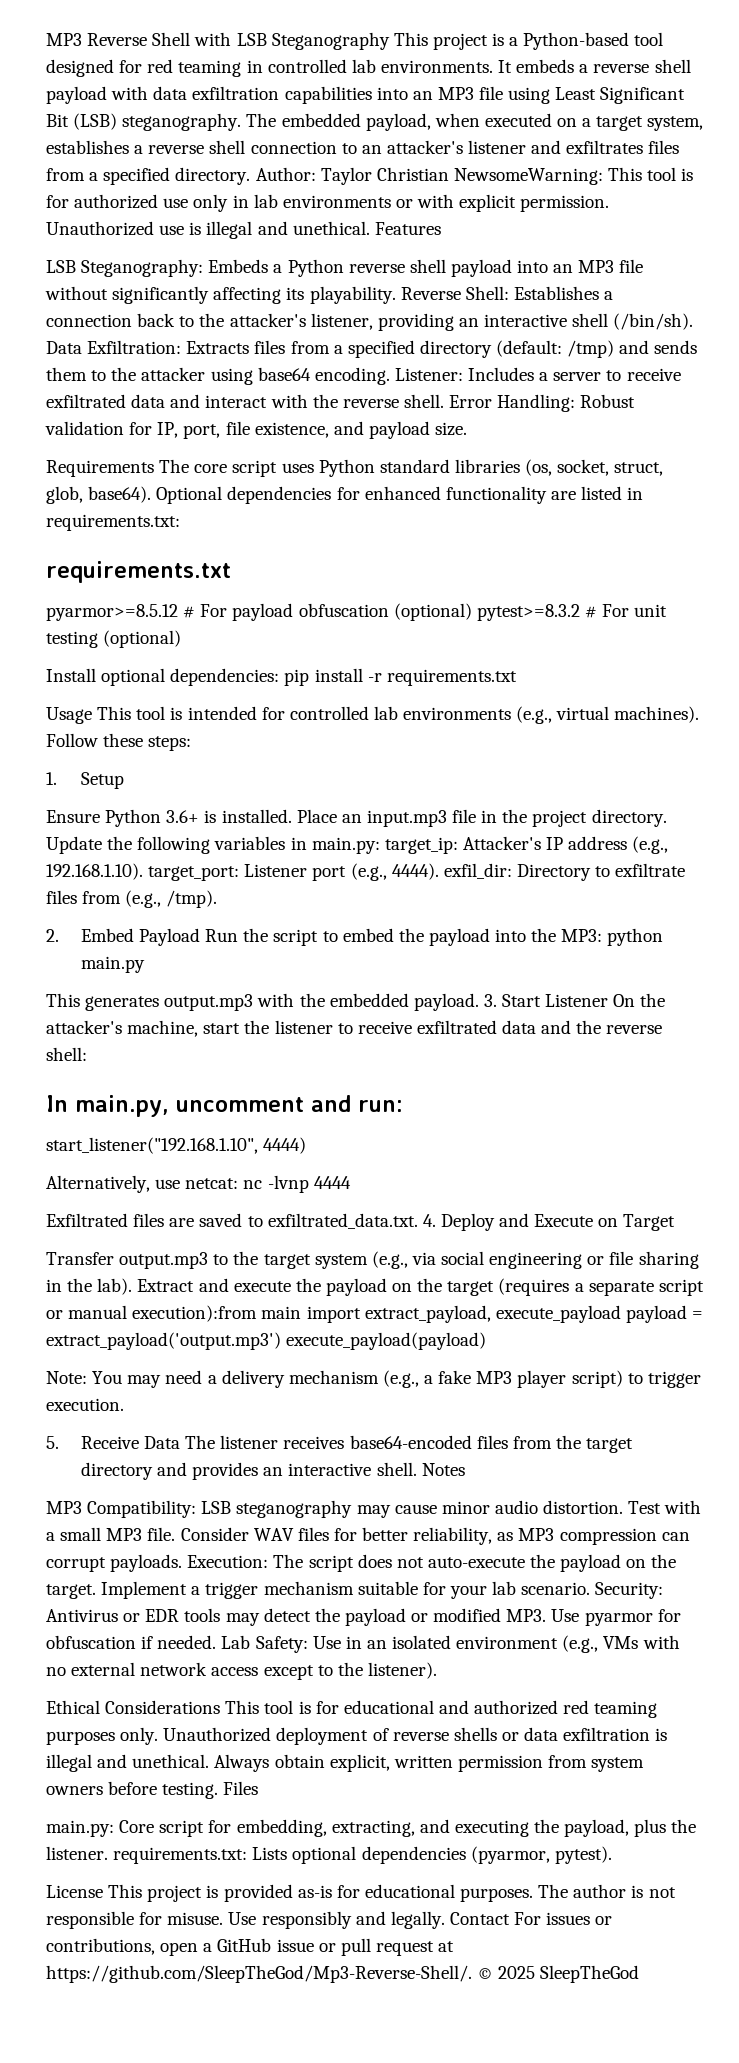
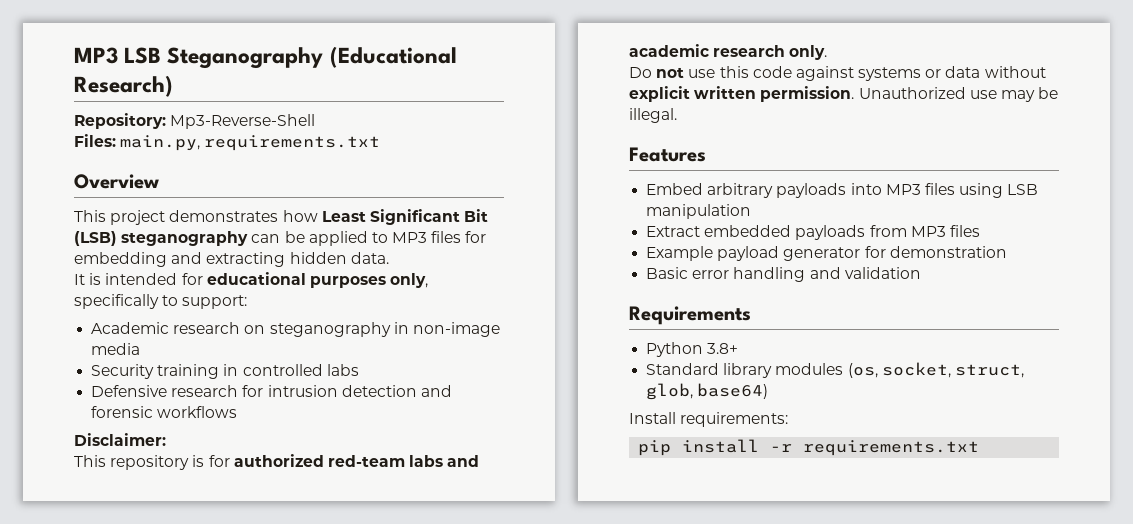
- MP3 Reverse Shell with LSB Steganography This project is a Python-based tool designed for red teaming in controlled lab environments. It embeds a reverse shell payload with data exfiltration capabilities into an MP3 file using Least Significant Bit (LSB) steganography. The embedded payload, when executed on a target system, establishes a reverse shell connection to an attacker's listener and exfiltrates files from a specified directory. Author: Taylor Christian NewsomeWarning: This tool is for authorized use only in lab environments or with explicit permission. Unauthorized use is illegal and unethical. Features
- LSB Steganography: Embeds a Python reverse shell payload into an MP3 file without significantly affecting its playability. Reverse Shell: Establishes a connection back to the attacker's listener, providing an interactive shell (/bin/sh). Data Exfiltration: Extracts files from a specified directory (default: /tmp) and sends them to the attacker using base64 encoding. Listener: Includes a server to receive exfiltrated data and interact with the reverse shell. Error Handling: Robust validation for IP, port, file existence, and payload size.
- Requirements The core script uses Python standard libraries (os, socket, struct, glob, base64). Optional dependencies for enhanced functionality are listed in requirements.txt:
- requirements.txt
- pyarmor>=8.5.12 # For payload obfuscation (optional) pytest>=8.3.2 # For unit testing (optional)
+ MP3 LSB Steganography (Educational Research)
+ Repository: Mp3-Reverse-Shell
+ Files: main.py, requirements.txt
+ Overview
+ This project demonstrates how Least Significant Bit (LSB) steganography can be applied to MP3 files for embedding and extracting hidden data.
+ It is intended for educational purposes only, specifically to support:
+ Academic research on steganography in non-image media
+ Security training in controlled labs
+ Defensive research for intrusion detection and forensic workflows
+ Disclaimer:
+ This repository is for authorized red-team labs and academic research only.
+ Do not use this code against systems or data without explicit written permission. Unauthorized use may be illegal.
+ Features
+ Embed arbitrary payloads into MP3 files using LSB manipulation
+ Extract embedded payloads from MP3 files
+ Example payload generator for demonstration
+ Basic error handling and validation
+ Requirements
+ Python 3.8+
+ Standard library modules (os, socket, struct, glob, base64)
- Install optional dependencies: pip install -r requirements.txt
+ Install requirements:
+ pip install -r requirements.txt
- Usage This tool is intended for controlled lab environments (e.g., virtual machines). Follow these steps:
- 1. Setup
- Ensure Python 3.6+ is installed. Place an input.mp3 file in the project directory. Update the following variables in main.py: target_ip: Attacker's IP address (e.g., 192.168.1.10). target_port: Listener port (e.g., 4444). exfil_dir: Directory to exfiltrate files from (e.g., /tmp).
- 2. Embed Payload Run the script to embed the payload into the MP3: python main.py
- This generates output.mp3 with the embedded payload. 3. Start Listener On the attacker's machine, start the listener to receive exfiltrated data and the reverse shell:
- In main.py, uncomment and run:
- start_listener("192.168.1.10", 4444)
- Alternatively, use netcat: nc -lvnp 4444
- Exfiltrated files are saved to exfiltrated_data.txt. 4. Deploy and Execute on Target
- Transfer output.mp3 to the target system (e.g., via social engineering or file sharing in the lab). Extract and execute the payload on the target (requires a separate script or manual execution):from main import extract_payload, execute_payload payload = extract_payload('output.mp3') execute_payload(payload)
- Note: You may need a delivery mechanism (e.g., a fake MP3 player script) to trigger execution.
- 5. Receive Data The listener receives base64-encoded files from the target directory and provides an interactive shell. Notes
- MP3 Compatibility: LSB steganography may cause minor audio distortion. Test with a small MP3 file. Consider WAV files for better reliability, as MP3 compression can corrupt payloads. Execution: The script does not auto-execute the payload on the target. Implement a trigger mechanism suitable for your lab scenario. Security: Antivirus or EDR tools may detect the payload or modified MP3. Use pyarmor for obfuscation if needed. Lab Safety: Use in an isolated environment (e.g., VMs with no external network access except to the listener).
- Ethical Considerations This tool is for educational and authorized red teaming purposes only. Unauthorized deployment of reverse shells or data exfiltration is illegal and unethical. Always obtain explicit, written permission from system owners before testing. Files
- main.py: Core script for embedding, extracting, and executing the payload, plus the listener. requirements.txt: Lists optional dependencies (pyarmor, pytest).
- License This project is provided as-is for educational purposes. The author is not responsible for misuse. Use responsibly and legally. Contact For issues or contributions, open a GitHub issue or pull request at https://github.com/SleepTheGod/Mp3-Reverse-Shell/. © 2025 SleepTheGod

